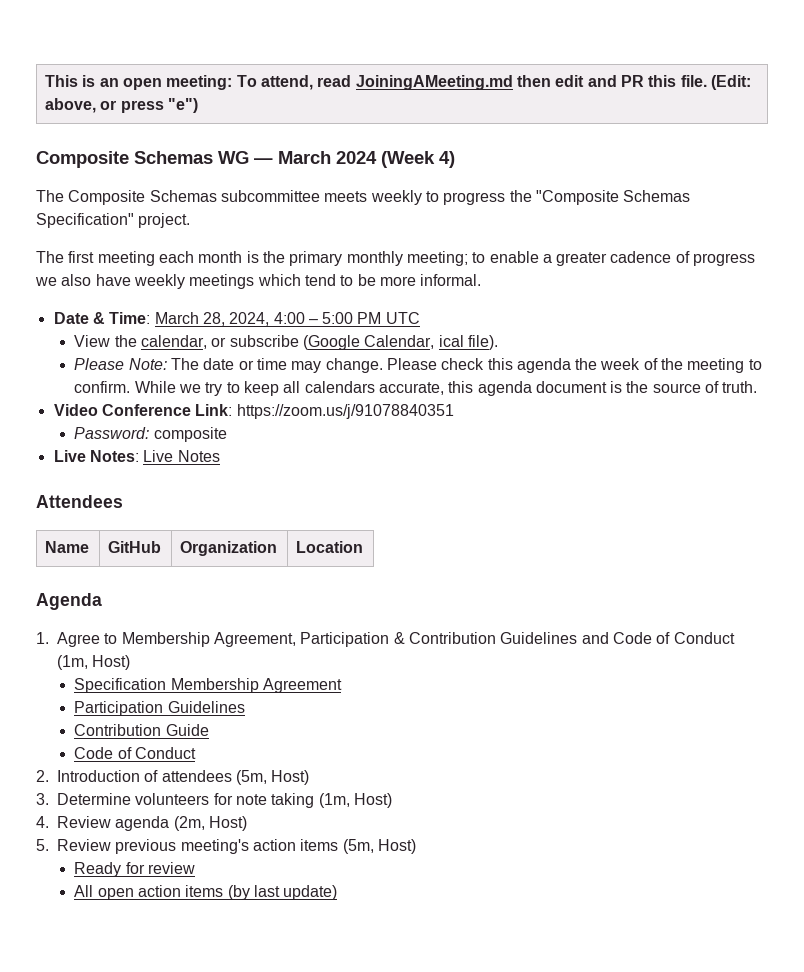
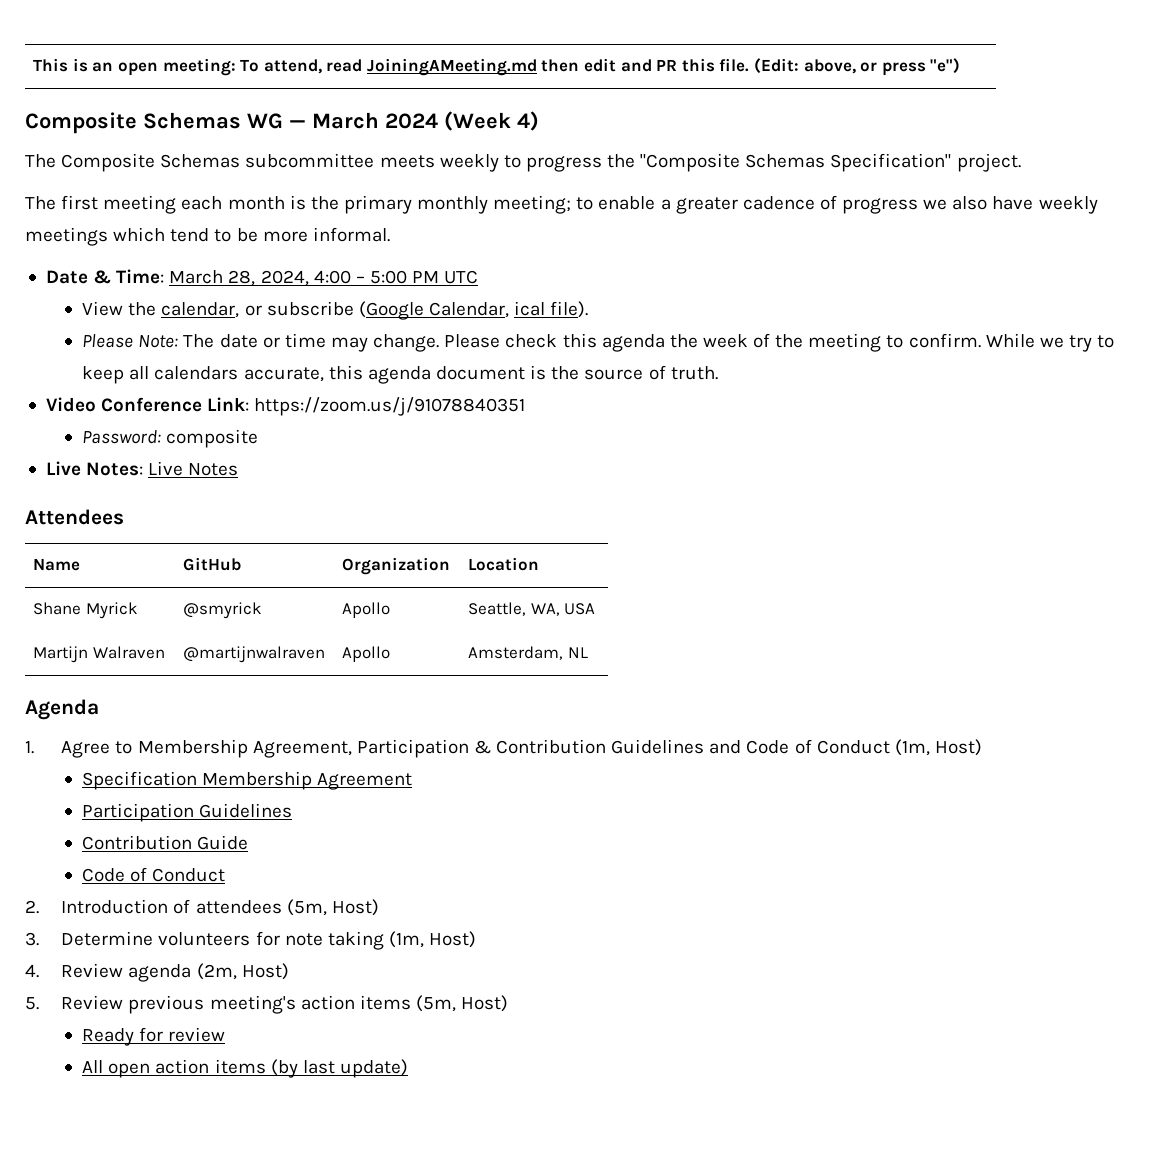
+ Shane Myrick | @smyrick | Apollo | Seattle, WA, USA
+ Martijn Walraven | @martijnwalraven | Apollo | Amsterdam, NL

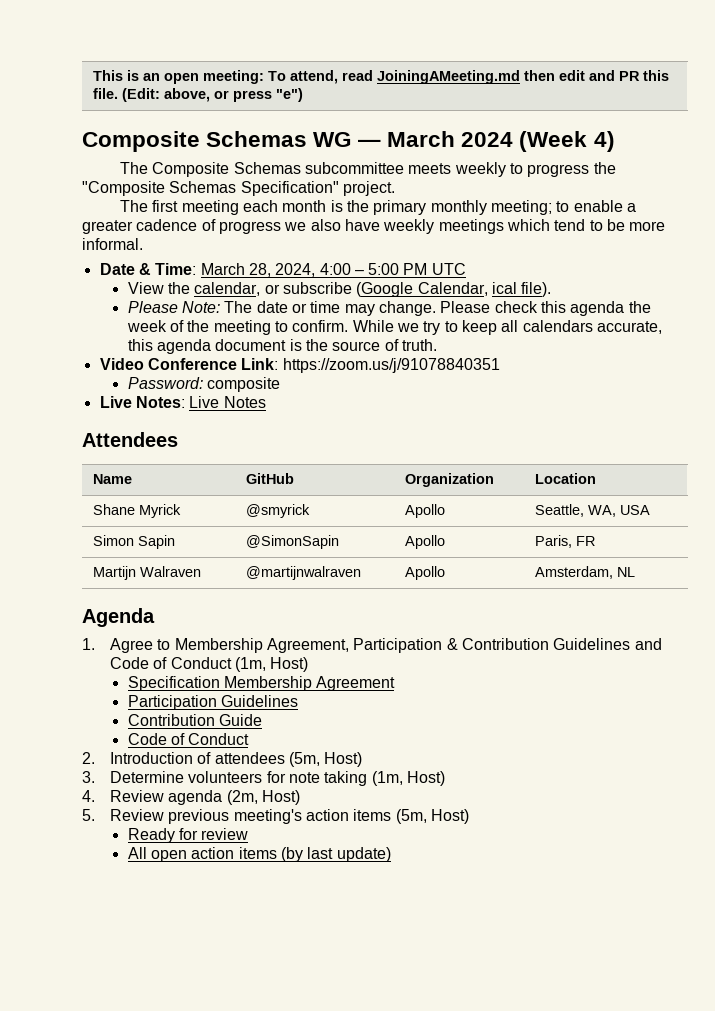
+ Simon Sapin | @SimonSapin | Apollo | Paris, FR

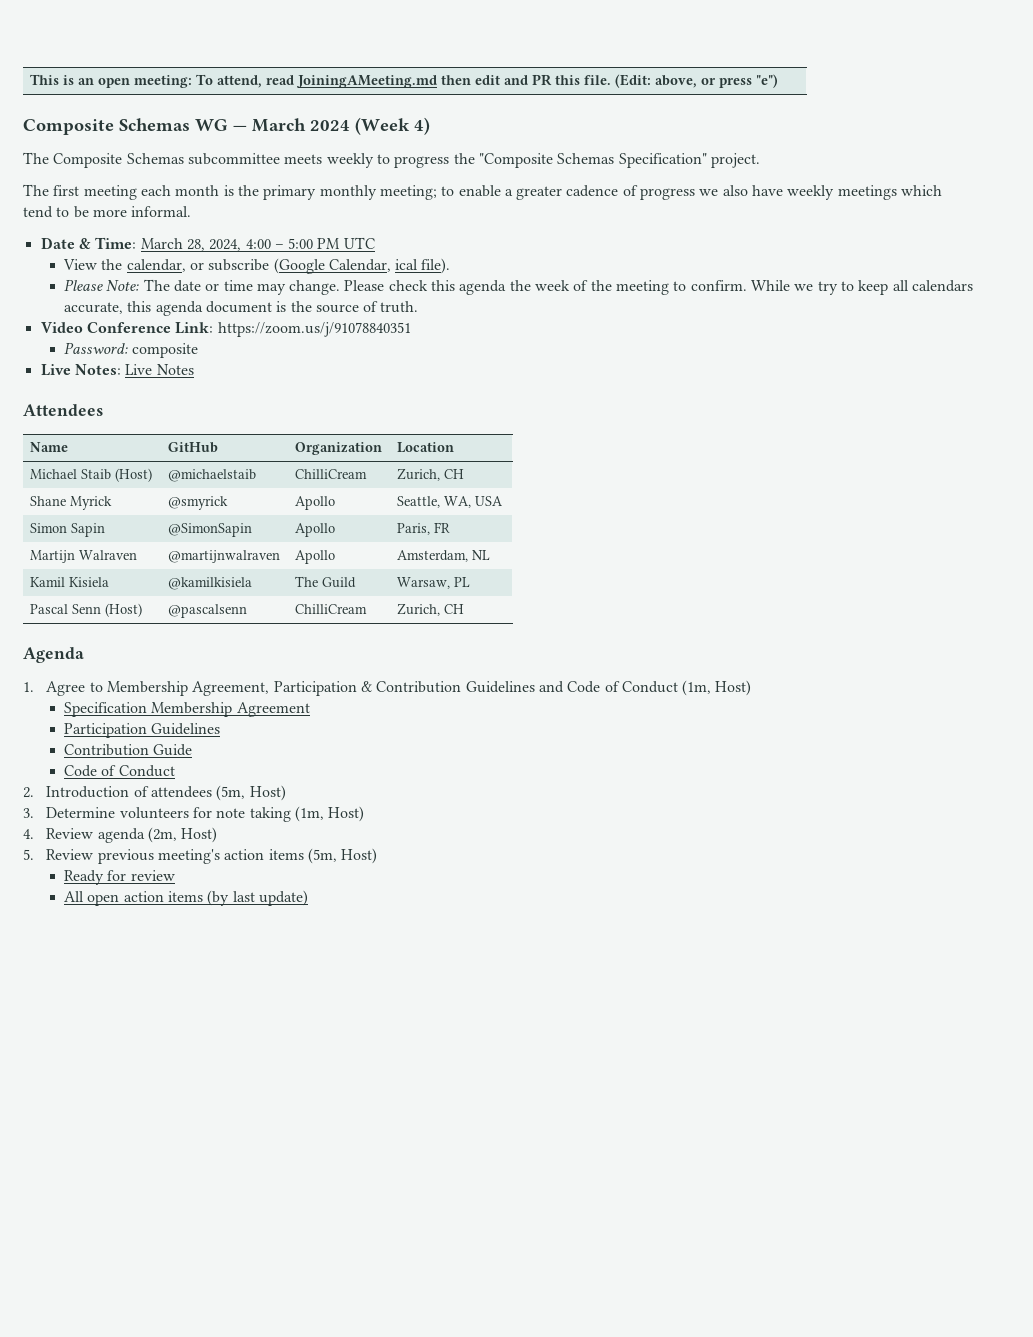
+ Michael Staib (Host) | @michaelstaib | ChilliCream | Zurich, CH
+ Kamil Kisiela | @kamilkisiela | The Guild | Warsaw, PL
+ Pascal Senn (Host) | @pascalsenn | ChilliCream | Zurich, CH

